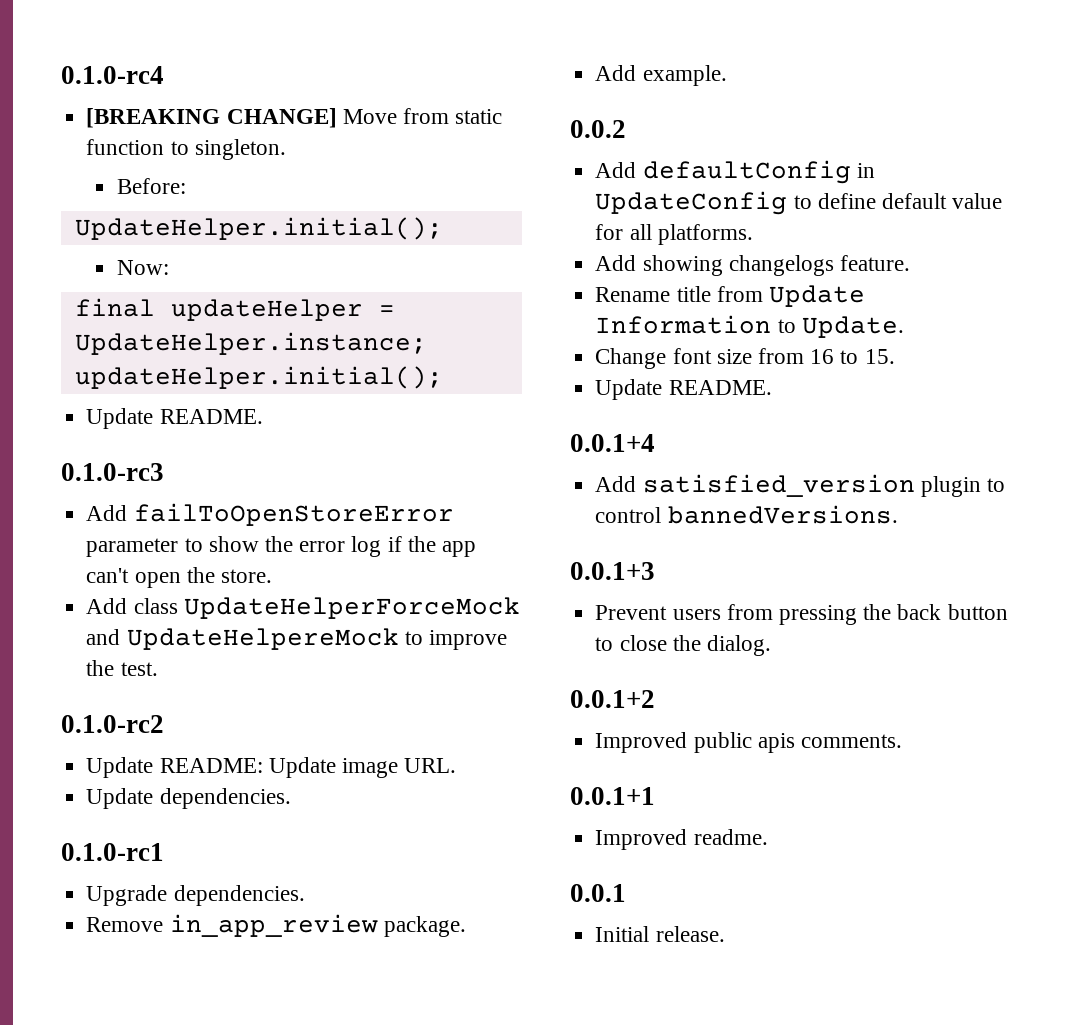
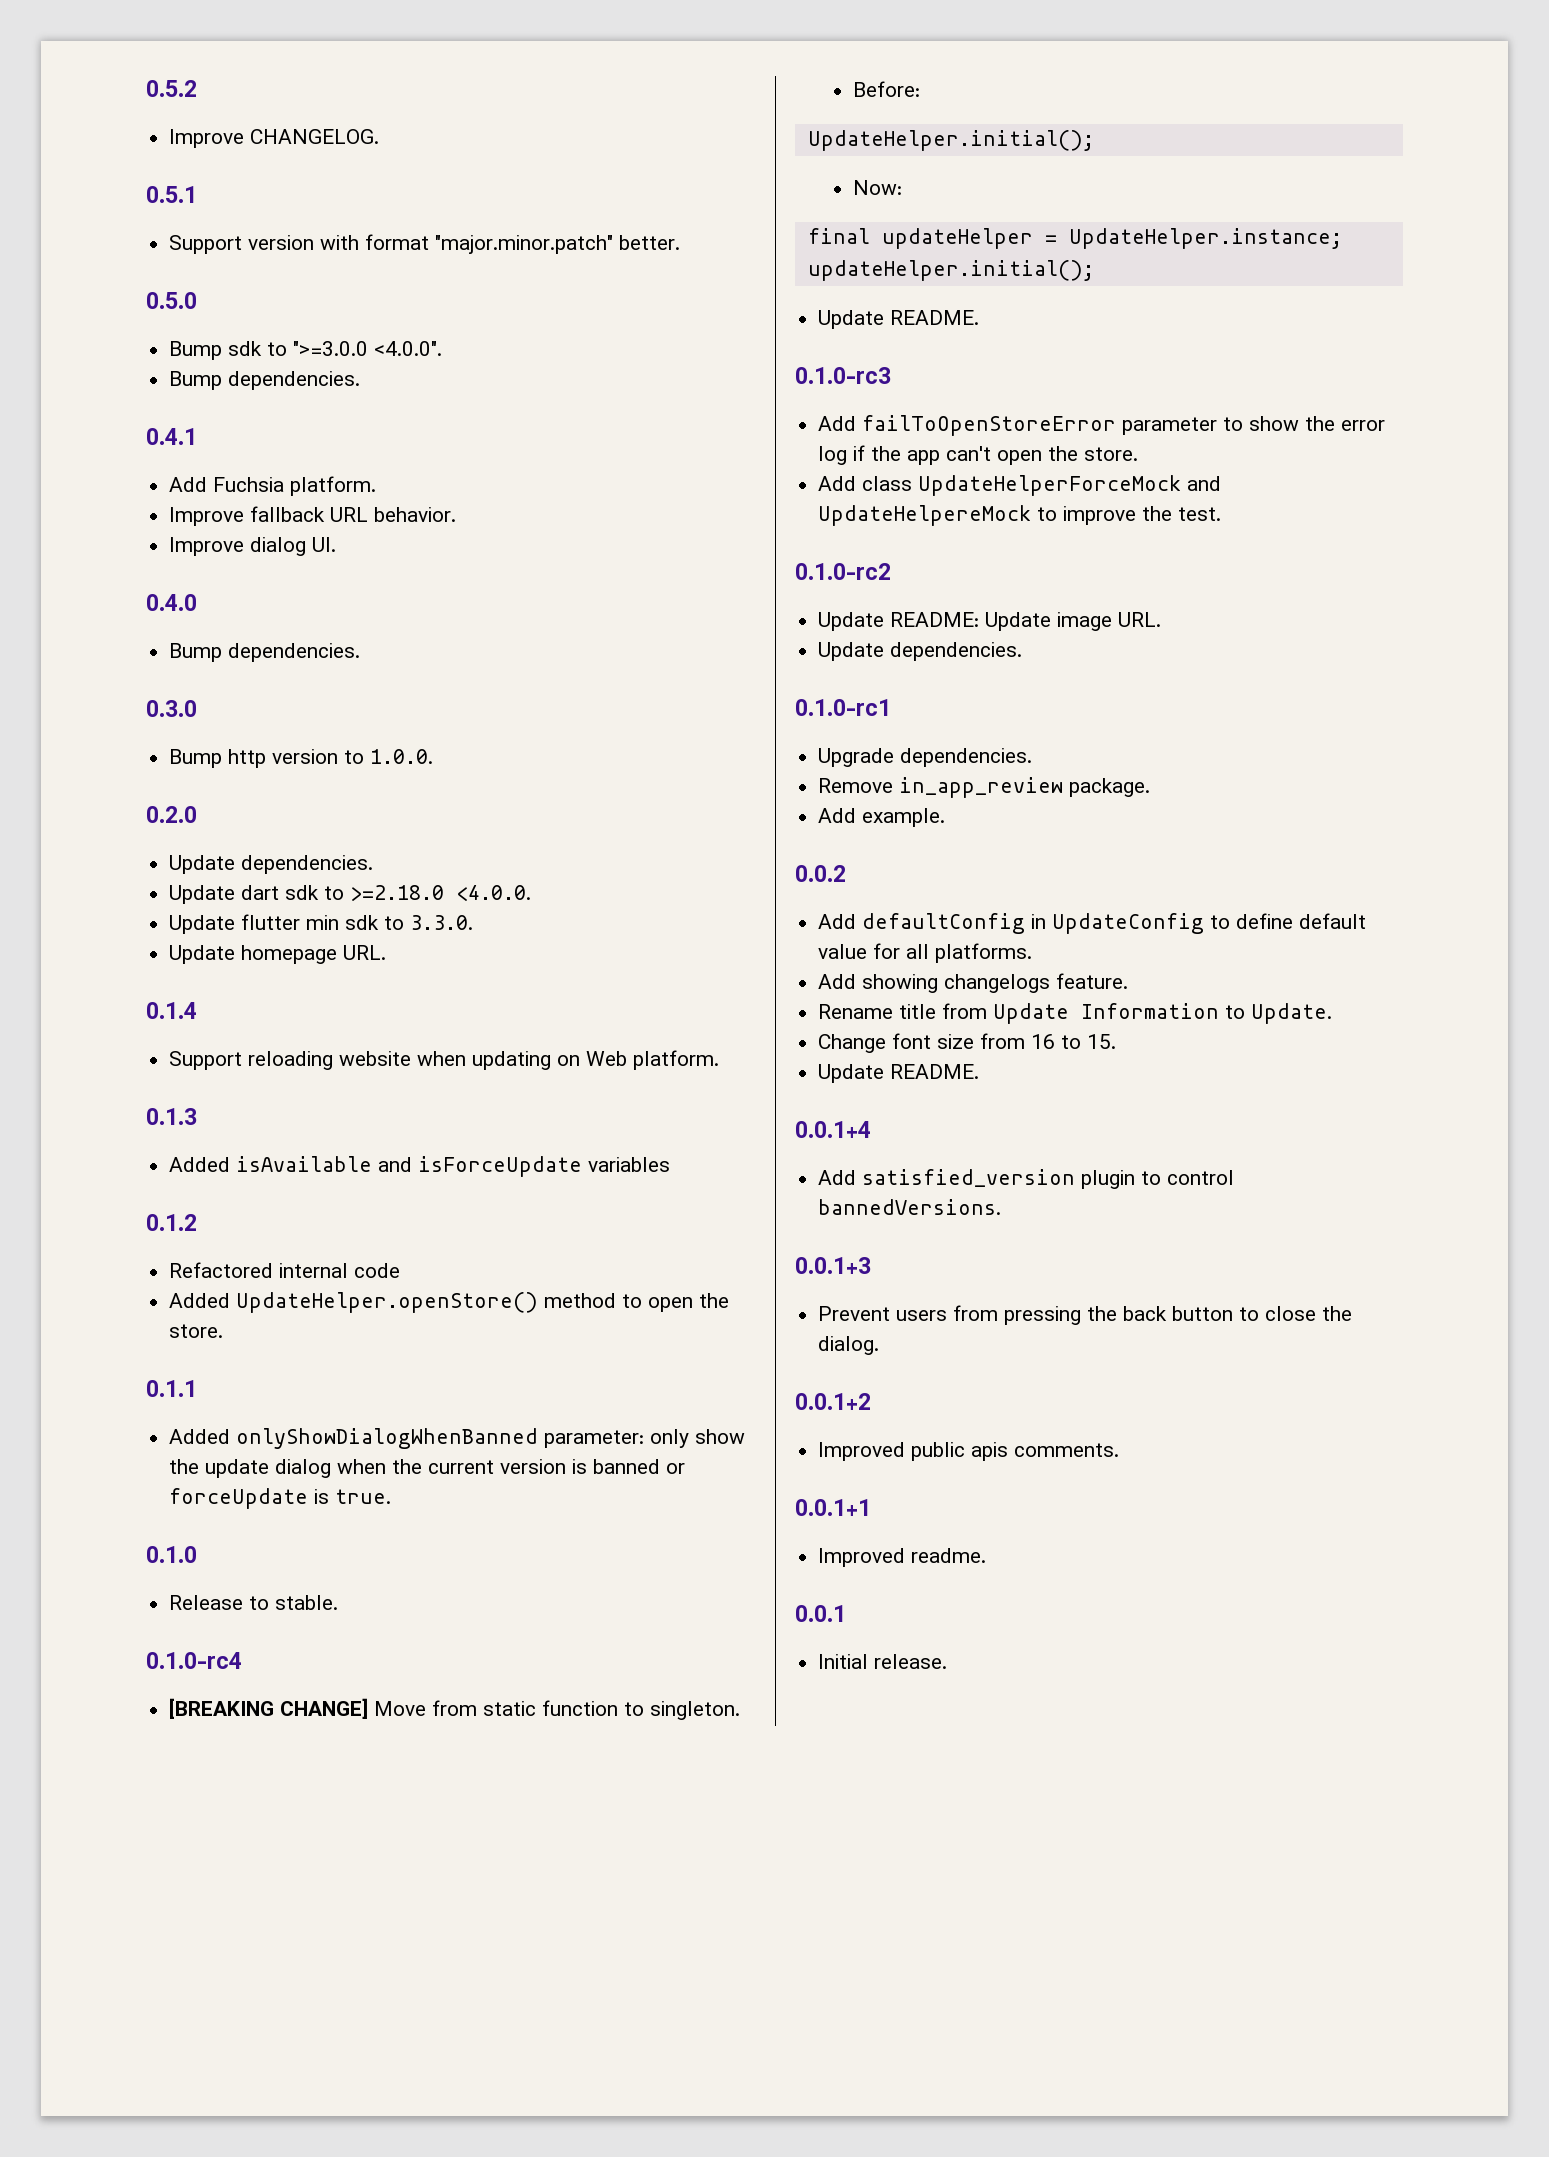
+ 0.5.2
+ Improve CHANGELOG.
+ 0.5.1
+ Support version with format "major.minor.patch" better.
+ 0.5.0
+ Bump sdk to ">=3.0.0 <4.0.0".
+ Bump dependencies.
+ 0.4.1
+ Add Fuchsia platform.
+ Improve fallback URL behavior.
+ Improve dialog UI.
+ 0.4.0
+ Bump dependencies.
+ 0.3.0
+ Bump http version to 1.0.0.
+ 0.2.0
+ Update dependencies.
+ Update dart sdk to >=2.18.0 <4.0.0.
+ Update flutter min sdk to 3.3.0.
+ Update homepage URL.
+ 0.1.4
+ Support reloading website when updating on Web platform.
+ 0.1.3
+ Added isAvailable and isForceUpdate variables
+ 0.1.2
+ Refactored internal code
+ Added UpdateHelper.openStore() method to open the store.
+ 0.1.1
+ Added onlyShowDialogWhenBanned parameter: only show the update dialog when the current version is banned or forceUpdate is true.
+ 0.1.0
+ Release to stable.

